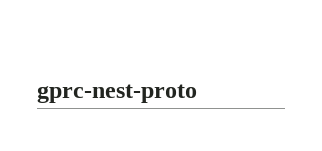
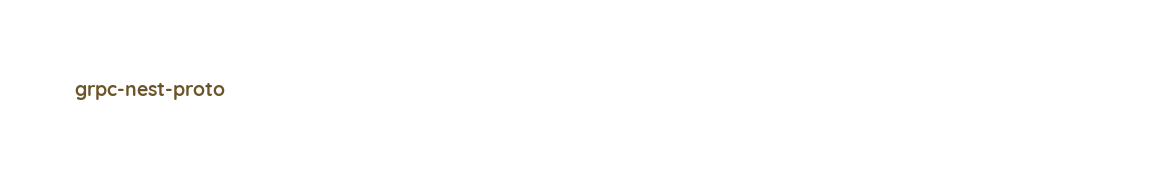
- gprc-nest-proto
+ grpc-nest-proto

